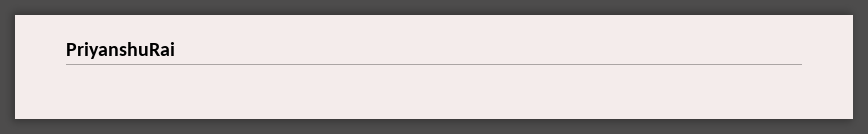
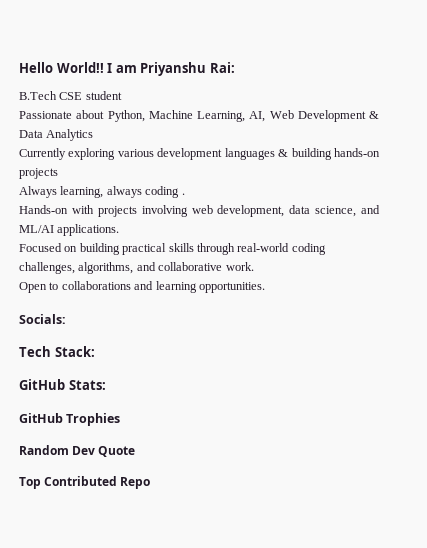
- PriyanshuRai
+ Hello World!! I am Priyanshu Rai:
+ B.Tech CSE student
+ Passionate about Python, Machine Learning, AI, Web Development & Data Analytics
+ Currently exploring various development languages & building hands-on projects
+ Always learning, always coding .
+ Hands-on with projects involving web development, data science, and ML/AI applications.
+ Focused on building practical skills through real-world coding challenges, algorithms, and collaborative work.
+ Open to collaborations and learning opportunities.
+ Socials:
+ Tech Stack:
+ GitHub Stats:
+ GitHub Trophies
+ Random Dev Quote
+ Top Contributed Repo

